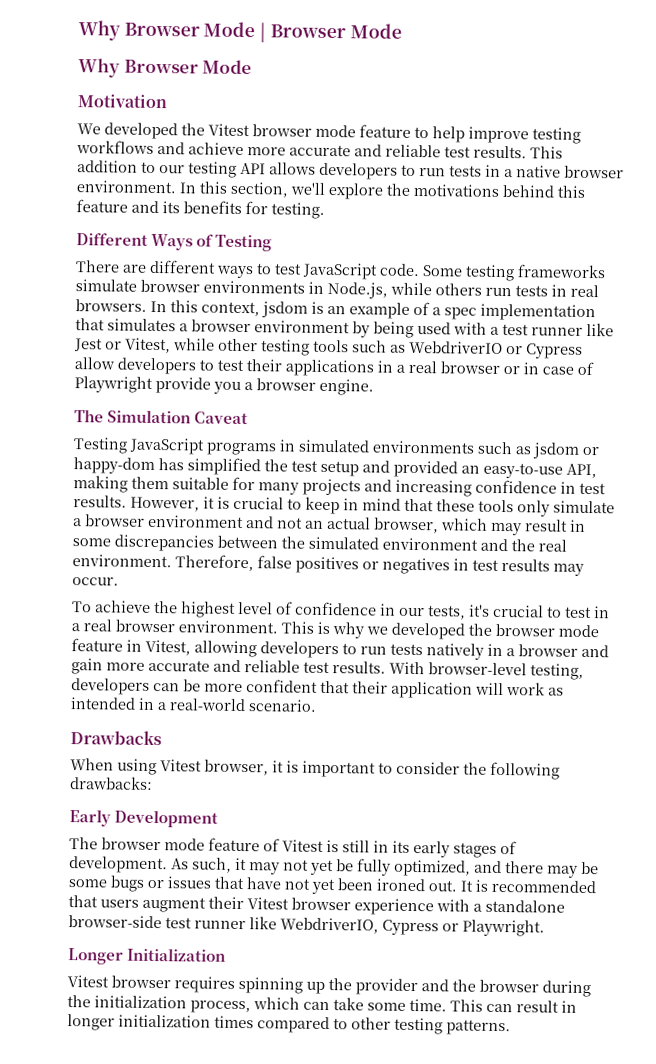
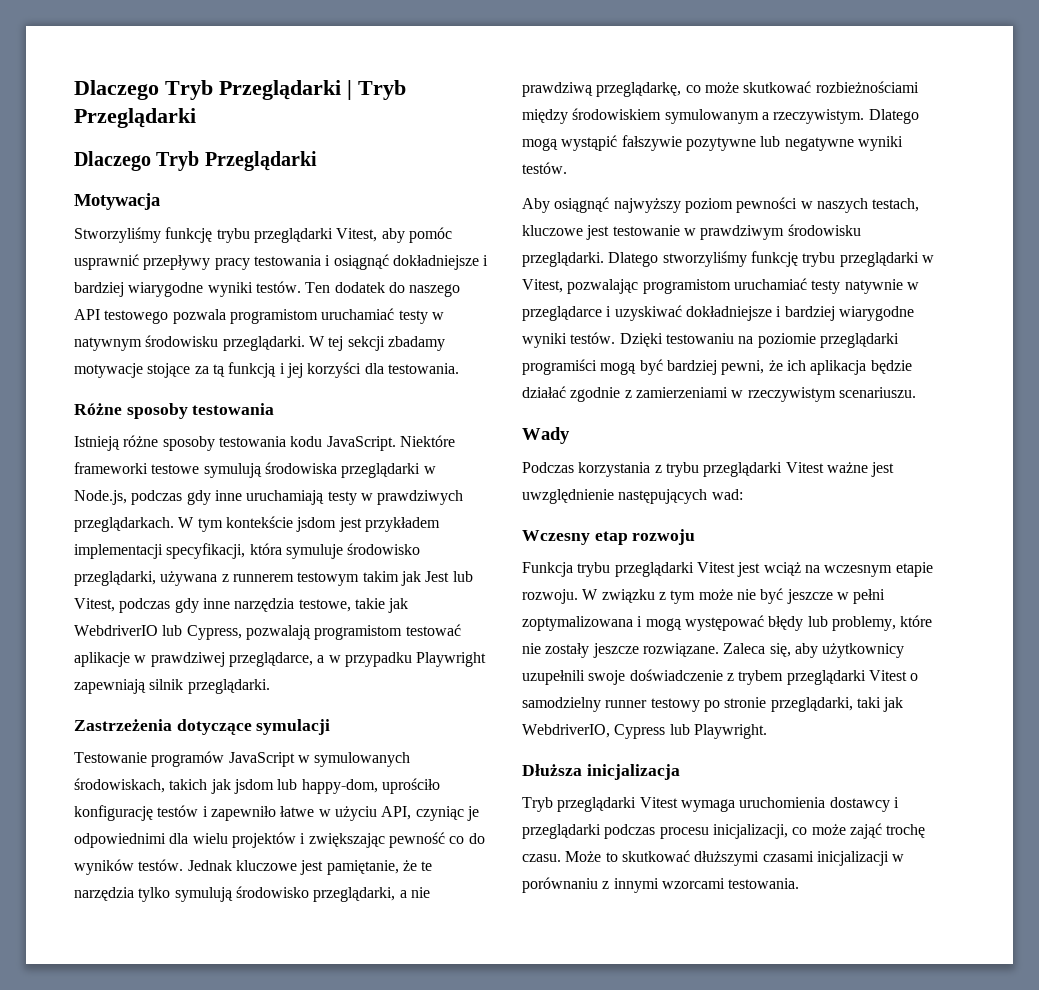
- Why Browser Mode | Browser Mode
- Why Browser Mode
- Motivation
- We developed the Vitest browser mode feature to help improve testing workflows and achieve more accurate and reliable test results. This addition to our testing API allows developers to run tests in a native browser environment. In this section, we'll explore the motivations behind this feature and its benefits for testing.
- Different Ways of Testing
- There are different ways to test JavaScript code. Some testing frameworks simulate browser environments in Node.js, while others run tests in real browsers. In this context, jsdom is an example of a spec implementation that simulates a browser environment by being used with a test runner like Jest or Vitest, while other testing tools such as WebdriverIO or Cypress allow developers to test their applications in a real browser or in case of Playwright provide you a browser engine.
- The Simulation Caveat
- Testing JavaScript programs in simulated environments such as jsdom or happy-dom has simplified the test setup and provided an easy-to-use API, making them suitable for many projects and increasing confidence in test results. However, it is crucial to keep in mind that these tools only simulate a browser environment and not an actual browser, which may result in some discrepancies between the simulated environment and the real environment. Therefore, false positives or negatives in test results may occur.
- To achieve the highest level of confidence in our tests, it's crucial to test in a real browser environment. This is why we developed the browser mode feature in Vitest, allowing developers to run tests natively in a browser and gain more accurate and reliable test results. With browser-level testing, developers can be more confident that their application will work as intended in a real-world scenario.
- Drawbacks
- When using Vitest browser, it is important to consider the following drawbacks:
- Early Development
- The browser mode feature of Vitest is still in its early stages of development. As such, it may not yet be fully optimized, and there may be some bugs or issues that have not yet been ironed out. It is recommended that users augment their Vitest browser experience with a standalone browser-side test runner like WebdriverIO, Cypress or Playwright.
+ Dlaczego Tryb Przeglądarki | Tryb Przeglądarki
+ Dlaczego Tryb Przeglądarki
+ Motywacja
+ Stworzyliśmy funkcję trybu przeglądarki Vitest, aby pomóc usprawnić przepływy pracy testowania i osiągnąć dokładniejsze i bardziej wiarygodne wyniki testów. Ten dodatek do naszego API testowego pozwala programistom uruchamiać testy w natywnym środowisku przeglądarki. W tej sekcji zbadamy motywacje stojące za tą funkcją i jej korzyści dla testowania.
+ Różne sposoby testowania
+ Istnieją różne sposoby testowania kodu JavaScript. Niektóre frameworki testowe symulują środowiska przeglądarki w Node.js, podczas gdy inne uruchamiają testy w prawdziwych przeglądarkach. W tym kontekście jsdom jest przykładem implementacji specyfikacji, która symuluje środowisko przeglądarki, używana z runnerem testowym takim jak Jest lub Vitest, podczas gdy inne narzędzia testowe, takie jak WebdriverIO lub Cypress, pozwalają programistom testować aplikacje w prawdziwej przeglądarce, a w przypadku Playwright zapewniają silnik przeglądarki.
+ Zastrzeżenia dotyczące symulacji
+ Testowanie programów JavaScript w symulowanych środowiskach, takich jak jsdom lub happy-dom, uprościło konfigurację testów i zapewniło łatwe w użyciu API, czyniąc je odpowiednimi dla wielu projektów i zwiększając pewność co do wyników testów. Jednak kluczowe jest pamiętanie, że te narzędzia tylko symulują środowisko przeglądarki, a nie prawdziwą przeglądarkę, co może skutkować rozbieżnościami między środowiskiem symulowanym a rzeczywistym. Dlatego mogą wystąpić fałszywie pozytywne lub negatywne wyniki testów.
+ Aby osiągnąć najwyższy poziom pewności w naszych testach, kluczowe jest testowanie w prawdziwym środowisku przeglądarki. Dlatego stworzyliśmy funkcję trybu przeglądarki w Vitest, pozwalając programistom uruchamiać testy natywnie w przeglądarce i uzyskiwać dokładniejsze i bardziej wiarygodne wyniki testów. Dzięki testowaniu na poziomie przeglądarki programiści mogą być bardziej pewni, że ich aplikacja będzie działać zgodnie z zamierzeniami w rzeczywistym scenariuszu.
+ Wady
+ Podczas korzystania z trybu przeglądarki Vitest ważne jest uwzględnienie następujących wad:
+ Wczesny etap rozwoju
+ Funkcja trybu przeglądarki Vitest jest wciąż na wczesnym etapie rozwoju. W związku z tym może nie być jeszcze w pełni zoptymalizowana i mogą występować błędy lub problemy, które nie zostały jeszcze rozwiązane. Zaleca się, aby użytkownicy uzupełnili swoje doświadczenie z trybem przeglądarki Vitest o samodzielny runner testowy po stronie przeglądarki, taki jak WebdriverIO, Cypress lub Playwright.
- Longer Initialization
- Vitest browser requires spinning up the provider and the browser during the initialization process, which can take some time. This can result in longer initialization times compared to other testing patterns.
+ Dłuższa inicjalizacja
+ Tryb przeglądarki Vitest wymaga uruchomienia dostawcy i przeglądarki podczas procesu inicjalizacji, co może zająć trochę czasu. Może to skutkować dłuższymi czasami inicjalizacji w porównaniu z innymi wzorcami testowania.

